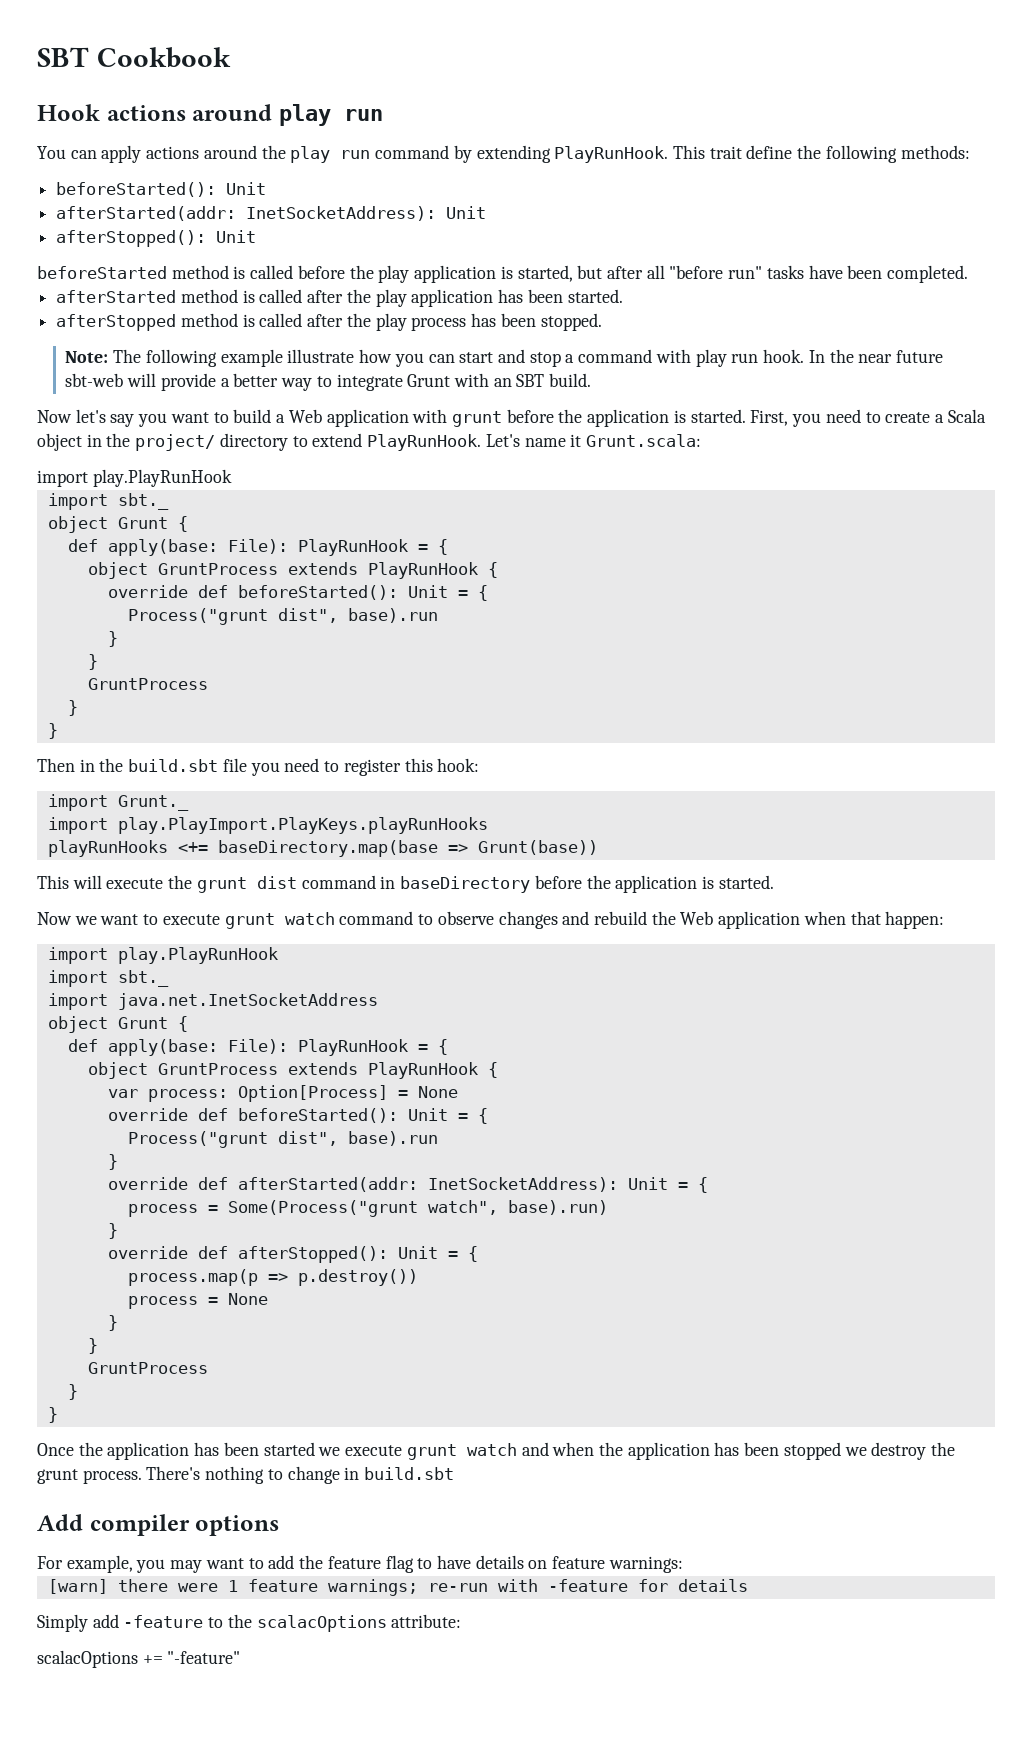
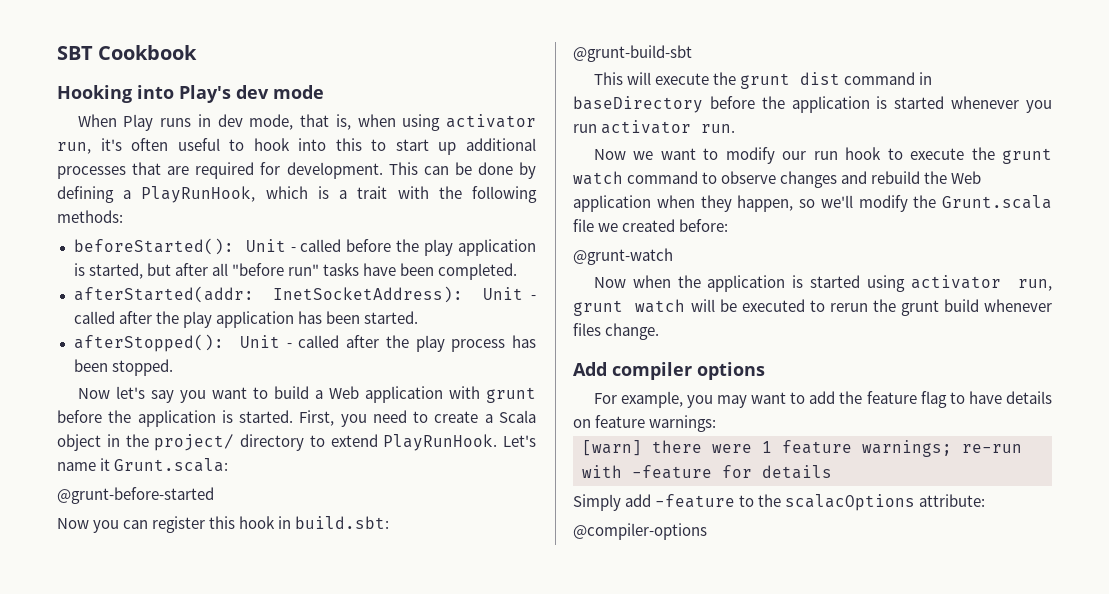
- Hook actions around play run
- You can apply actions around the play run command by extending PlayRunHook. This trait define the following methods:
- beforeStarted(): Unit
- afterStarted(addr: InetSocketAddress): Unit
- afterStopped(): Unit
- beforeStarted method is called before the play application is started, but after all "before run" tasks have been completed.
+ Hooking into Play's dev mode
+ When Play runs in dev mode, that is, when using activator run, it's often useful to hook into this to start up additional processes that are required for development. This can be done by defining a PlayRunHook, which is a trait with the following methods:
+ beforeStarted(): Unit - called before the play application is started, but after all "before run" tasks have been completed.
- afterStarted method is called after the play application has been started.
+ afterStarted(addr: InetSocketAddress): Unit - called after the play application has been started.
- afterStopped method is called after the play process has been stopped.
+ afterStopped(): Unit - called after the play process has been stopped.
- Note: The following example illustrate how you can start and stop a command with play run hook. In the near future sbt-web will provide a better way to integrate Grunt with an SBT build.
  Let's name it Grunt.scala:
- import play.PlayRunHook
- import sbt._
- object Grunt {
- def apply(base: File): PlayRunHook = {
- object GruntProcess extends PlayRunHook {
- override def beforeStarted(): Unit = {
- Process("grunt dist", base).run
- }
- }
- GruntProcess
- }
- }
- Then in the build.sbt file you need to register this hook:
- import Grunt._
- import play.PlayImport.PlayKeys.playRunHooks
- playRunHooks <+= baseDirectory.map(base => Grunt(base))
+ @grunt-before-started
+ Now you can register this hook in build.sbt:
+ @grunt-build-sbt
- This will execute the grunt dist command in baseDirectory before the application is started.
- Now we want to execute grunt watch command to observe changes and rebuild the Web application when that happen:
- import play.PlayRunHook
- import sbt._
- import java.net.InetSocketAddress
- object Grunt {
- def apply(base: File): PlayRunHook = {
- object GruntProcess extends PlayRunHook {
- var process: Option[Process] = None
- override def beforeStarted(): Unit = {
- Process("grunt dist", base).run
- }
- override def afterStarted(addr: InetSocketAddress): Unit = {
- process = Some(Process("grunt watch", base).run)
- }
- override def afterStopped(): Unit = {
- process.map(p => p.destroy())
- process = None
- }
- }
- GruntProcess
- }
- }
- Once the application has been started we execute grunt watch and when the application has been stopped we destroy the grunt process. There's nothing to change in build.sbt
+ This will execute the grunt dist command in baseDirectory before the application is started whenever you run activator run.
+ Now we want to modify our run hook to execute the grunt watch command to observe changes and rebuild the Web application when they happen, so we'll modify the Grunt.scala file we created before:
+ @grunt-watch
+ Now when the application is started using activator run, grunt watch will be executed to rerun the grunt build whenever files change.
- scalacOptions += "-feature"
+ @compiler-options

